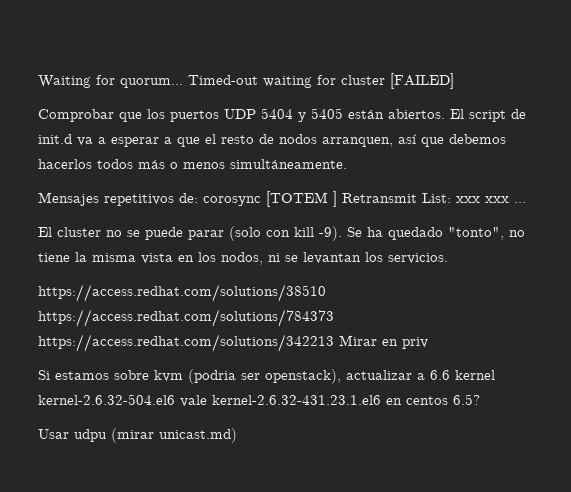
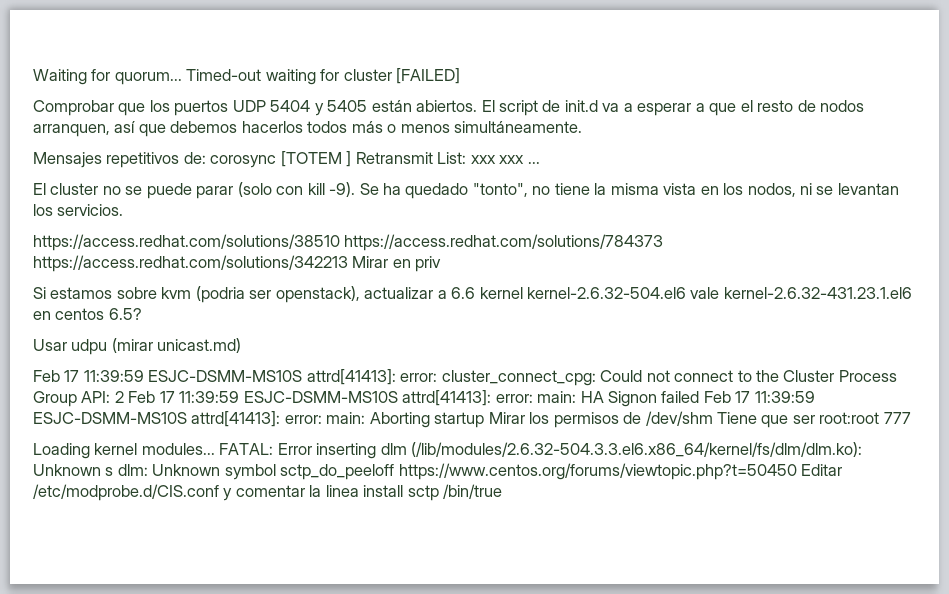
+ Feb 17 11:39:59 ESJC-DSMM-MS10S attrd[41413]: error: cluster_connect_cpg: Could not connect to the Cluster Process Group API: 2 Feb 17 11:39:59 ESJC-DSMM-MS10S attrd[41413]: error: main: HA Signon failed Feb 17 11:39:59 ESJC-DSMM-MS10S attrd[41413]: error: main: Aborting startup Mirar los permisos de /dev/shm Tiene que ser root:root 777
+ Loading kernel modules... FATAL: Error inserting dlm (/lib/modules/2.6.32-504.3.3.el6.x86_64/kernel/fs/dlm/dlm.ko): Unknown s dlm: Unknown symbol sctp_do_peeloff https://www.centos.org/forums/viewtopic.php?t=50450 Editar /etc/modprobe.d/CIS.conf y comentar la linea install sctp /bin/true

